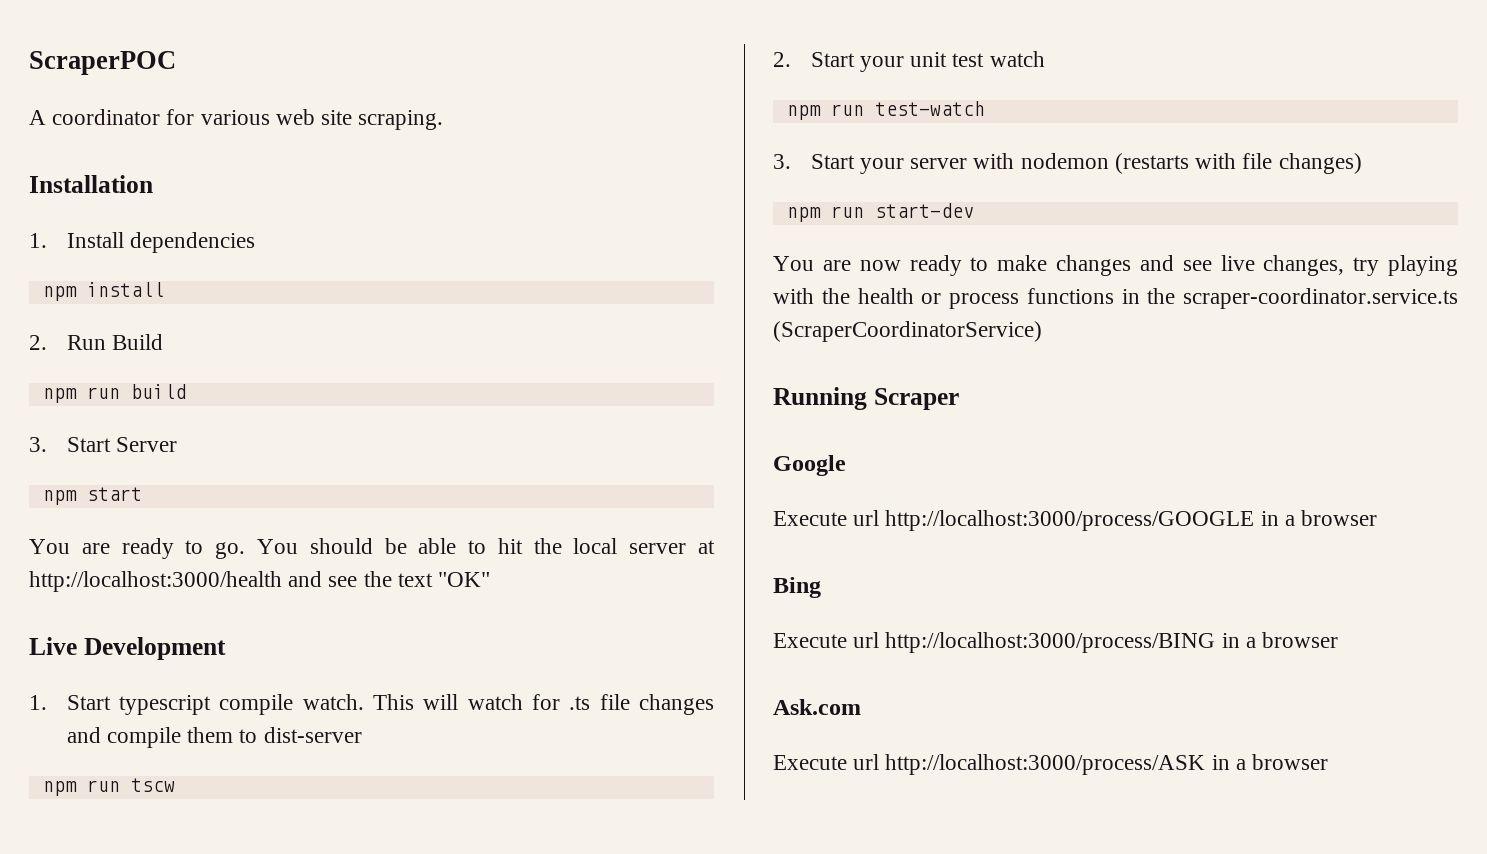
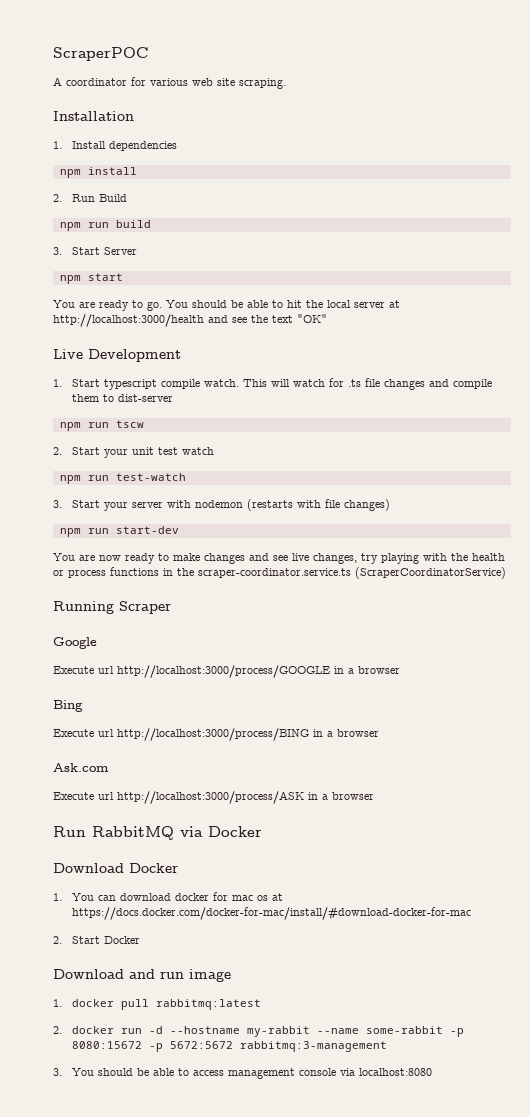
+ Run RabbitMQ via Docker
+ Download Docker
+ 1. You can download docker for mac os at https://docs.docker.com/docker-for-mac/install/#download-docker-for-mac
+ 2. Start Docker
+ Download and run image
+ 1. docker pull rabbitmq:latest
+ 2. docker run -d --hostname my-rabbit --name some-rabbit -p 8080:15672 -p 5672:5672 rabbitmq:3-management
+ 3. You should be able to access management console via localhost:8080

